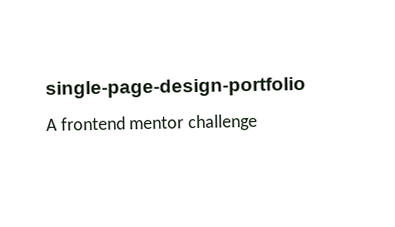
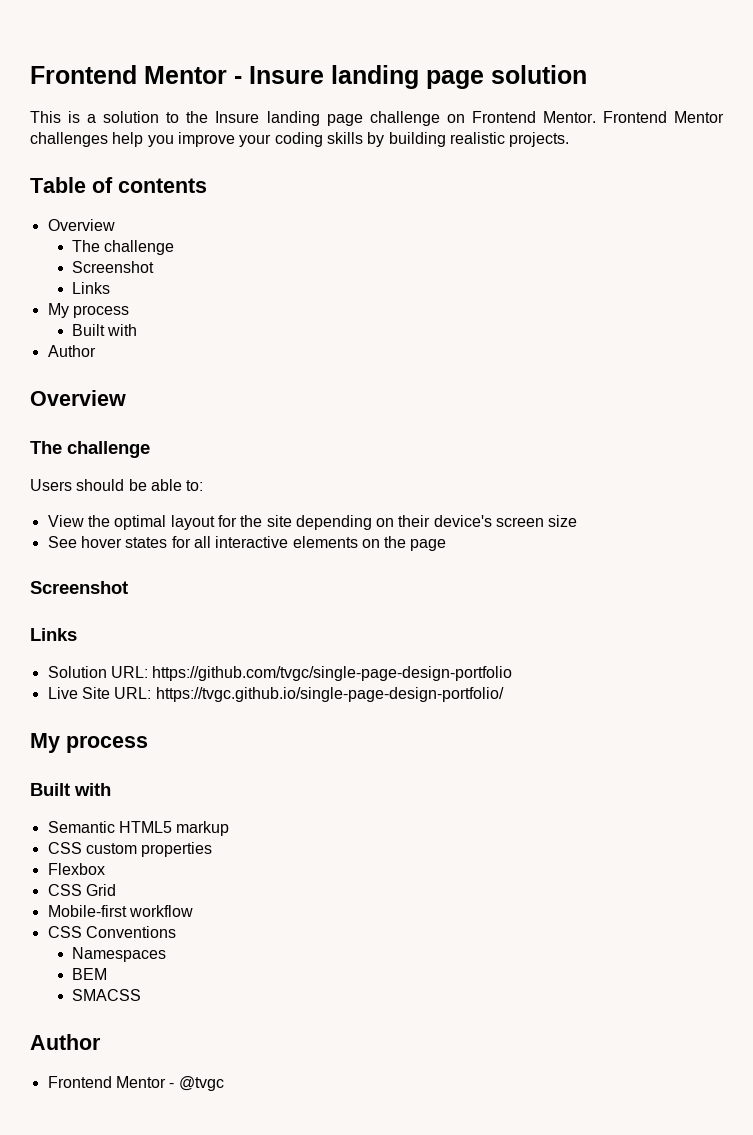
- single-page-design-portfolio
- A frontend mentor challenge
+ Frontend Mentor - Insure landing page solution
+ This is a solution to the Insure landing page challenge on Frontend Mentor. Frontend Mentor challenges help you improve your coding skills by building realistic projects.
+ Table of contents
+ Overview
+ The challenge
+ Screenshot
+ Links
+ My process
+ Built with
+ Author
+ Overview
+ The challenge
+ Users should be able to:
+ View the optimal layout for the site depending on their device's screen size
+ See hover states for all interactive elements on the page
+ Screenshot
+ Links
+ Solution URL: https://github.com/tvgc/single-page-design-portfolio
+ Live Site URL: https://tvgc.github.io/single-page-design-portfolio/
+ My process
+ Built with
+ Semantic HTML5 markup
+ CSS custom properties
+ Flexbox
+ CSS Grid
+ Mobile-first workflow
+ CSS Conventions
+ Namespaces
+ BEM
+ SMACSS
+ Author
+ Frontend Mentor - @tvgc

